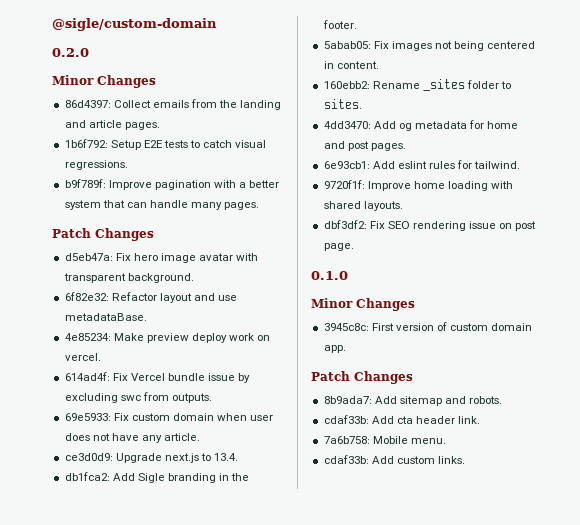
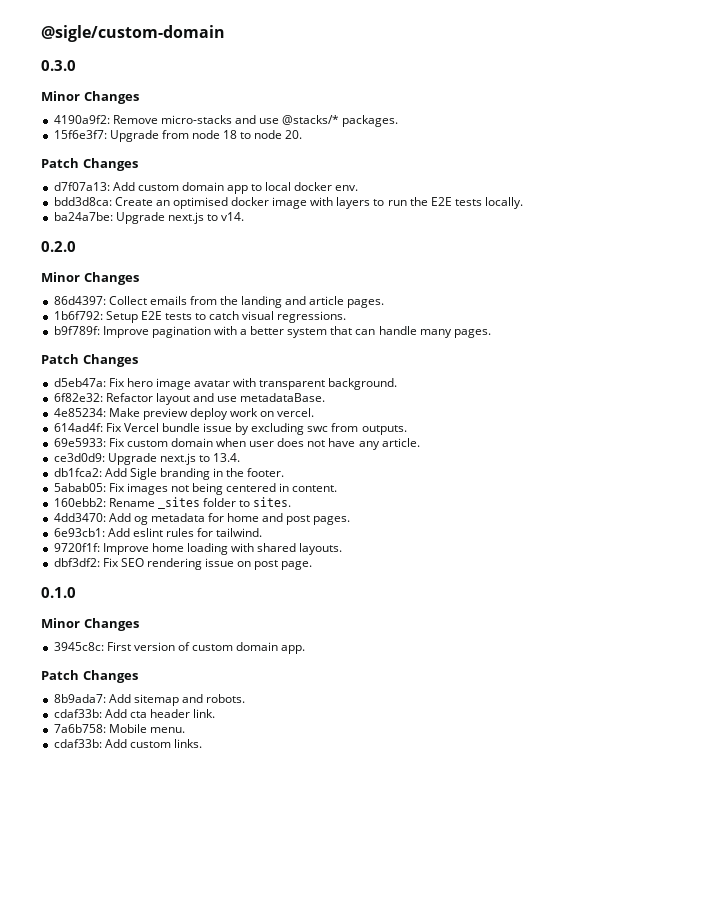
+ 0.3.0
+ Minor Changes
+ 4190a9f2: Remove micro-stacks and use @stacks/* packages.
+ 15f6e3f7: Upgrade from node 18 to node 20.
+ Patch Changes
+ d7f07a13: Add custom domain app to local docker env.
+ bdd3d8ca: Create an optimised docker image with layers to run the E2E tests locally.
+ ba24a7be: Upgrade next.js to v14.

